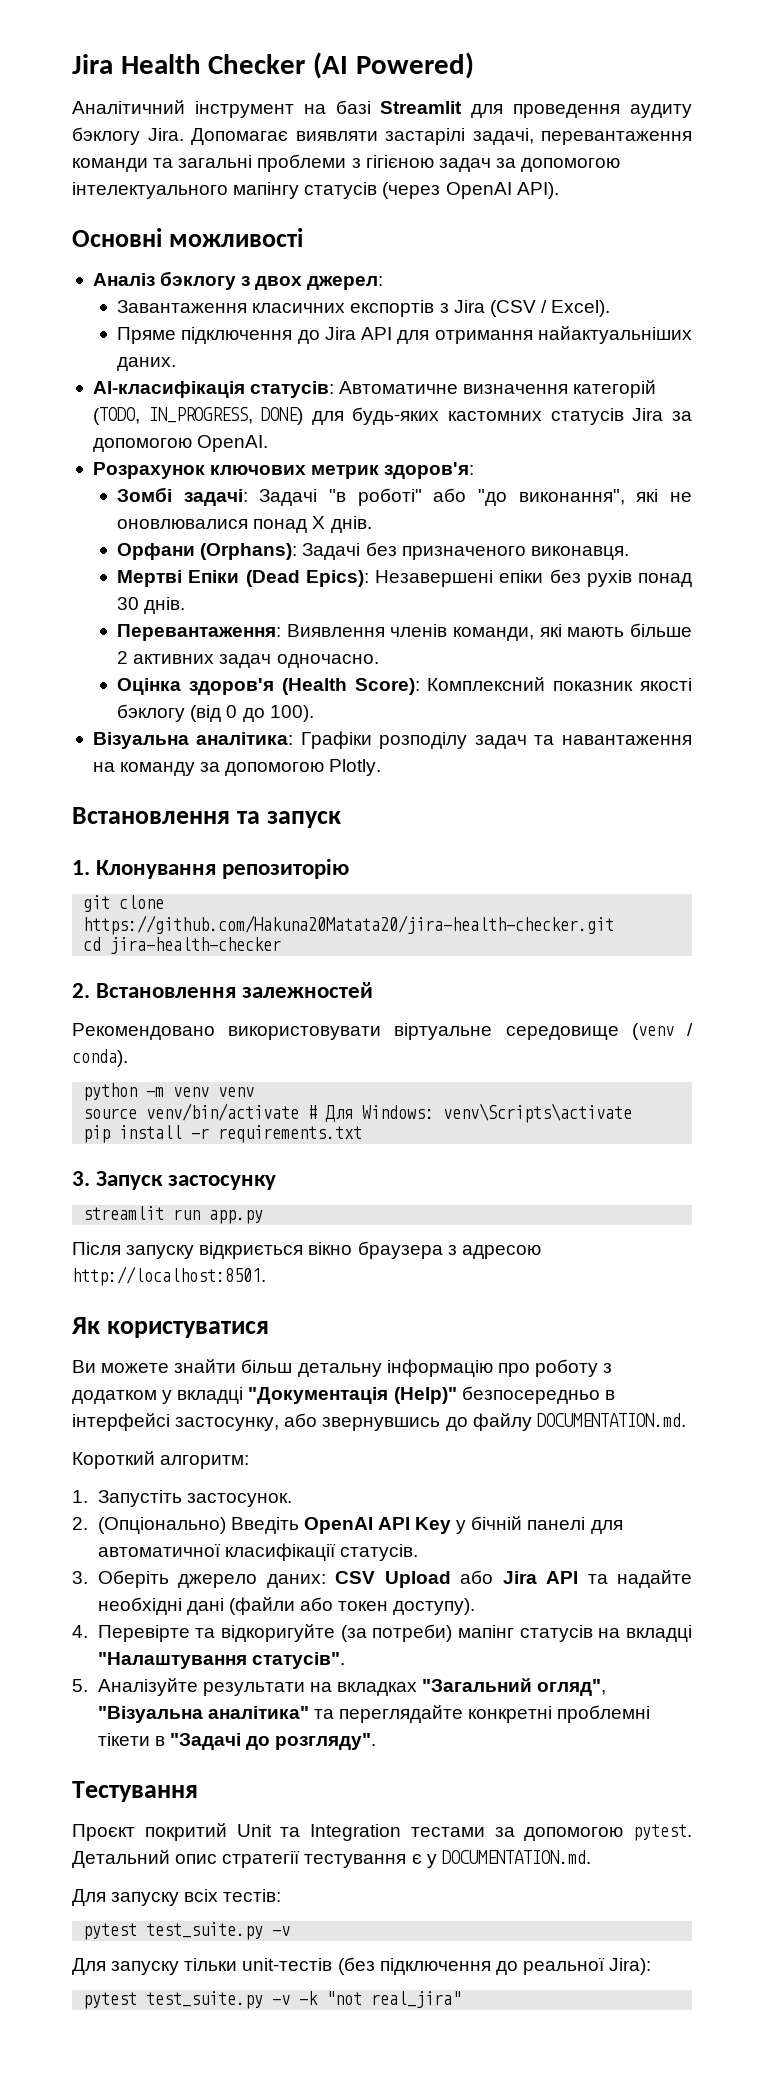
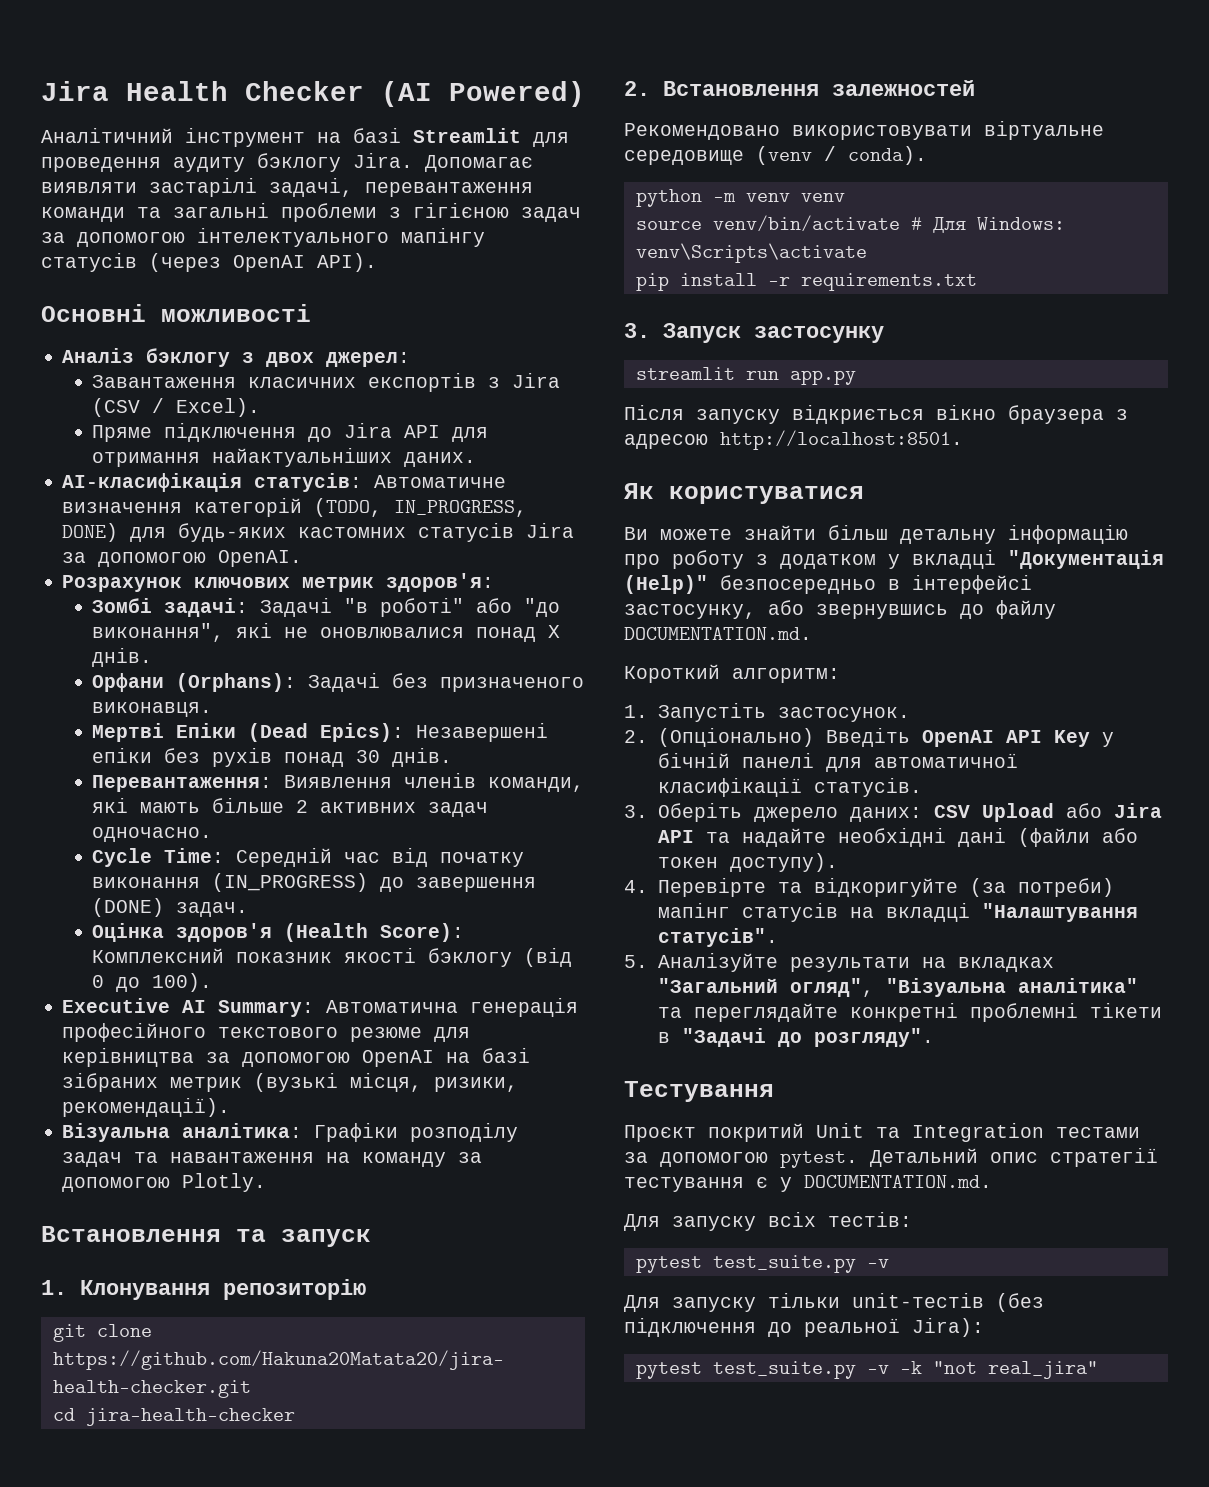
+ Cycle Time: Середній час від початку виконання (IN_PROGRESS) до завершення (DONE) задач.
+ Executive AI Summary: Автоматична генерація професійного текстового резюме для керівництва за допомогою OpenAI на базі зібраних метрик (вузькі місця, ризики, рекомендації).

